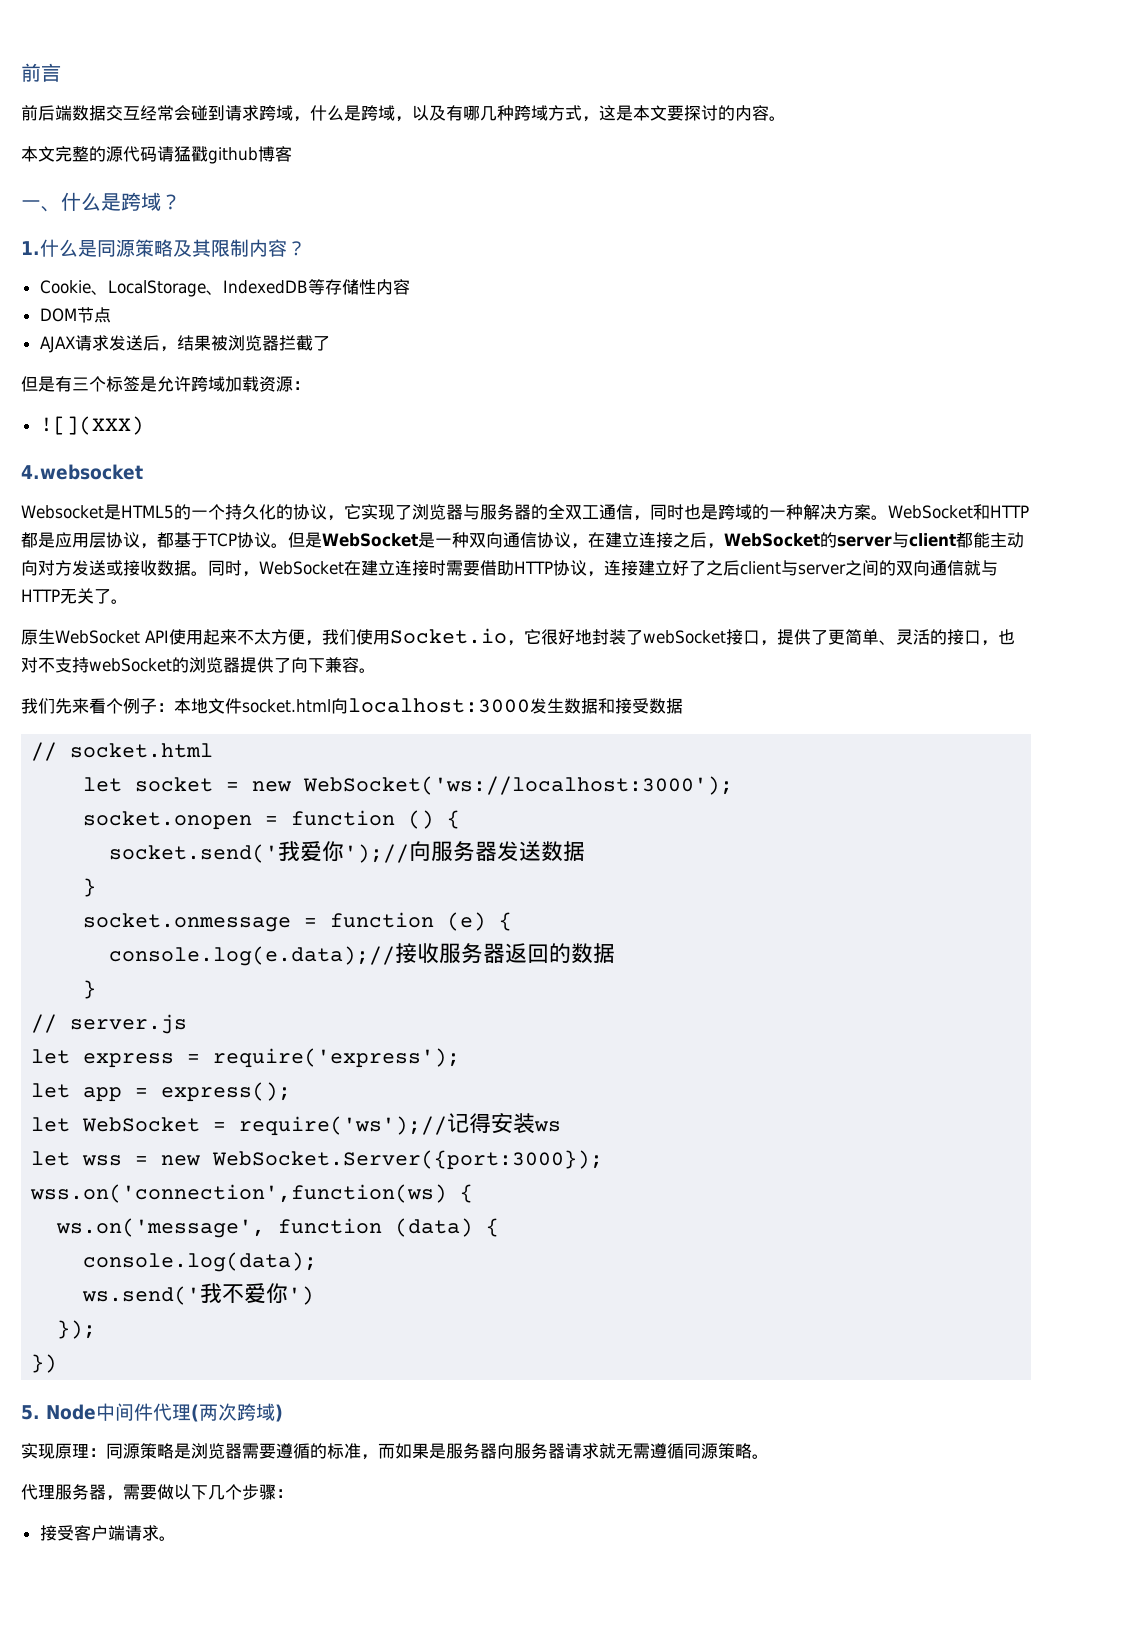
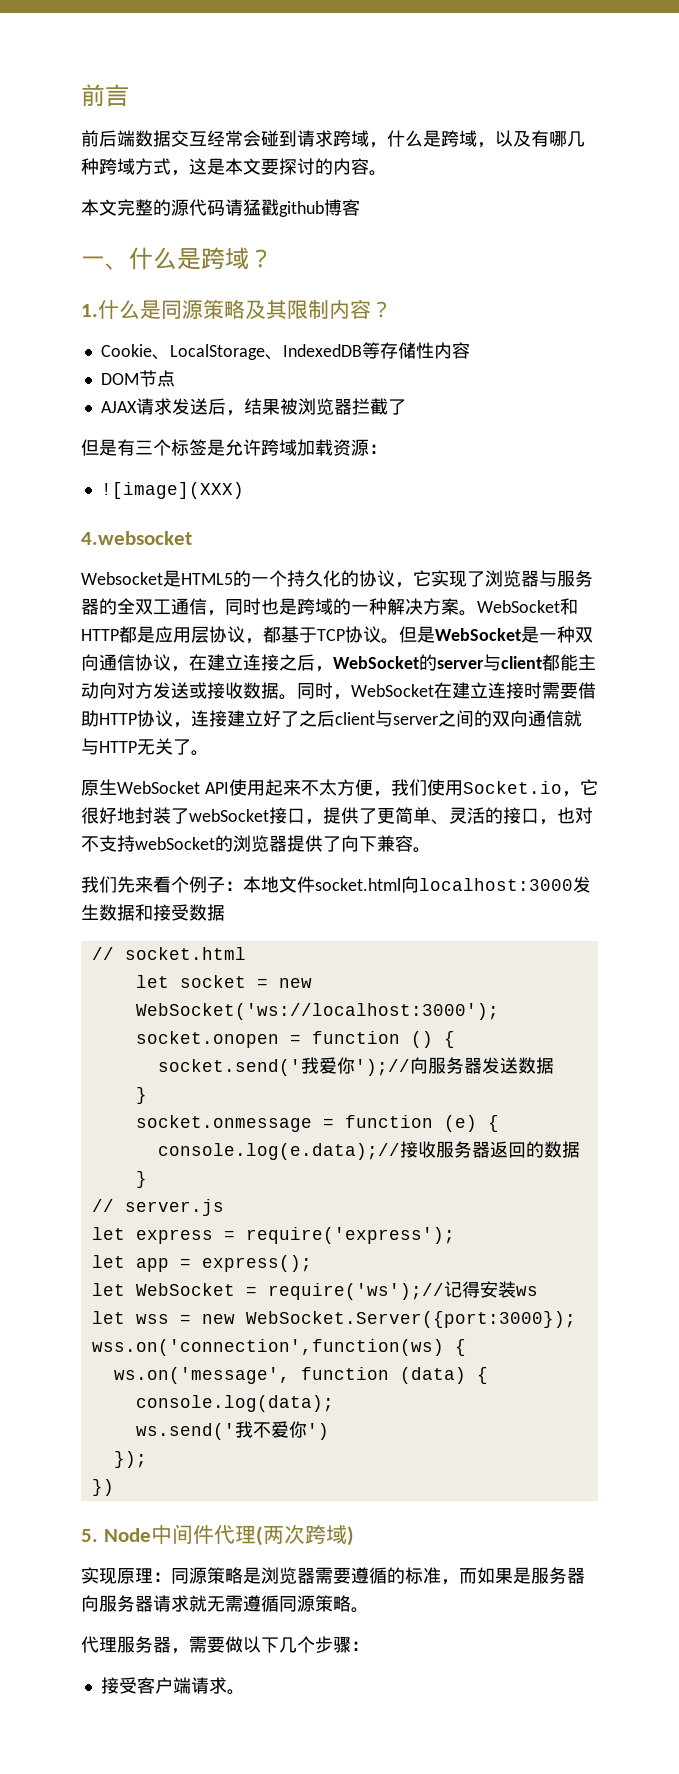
- ![](XXX)
+ ![image](XXX)

